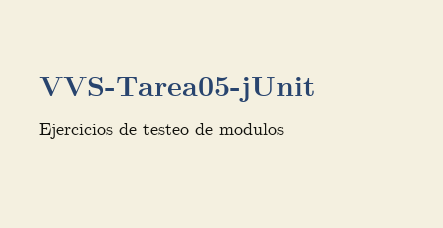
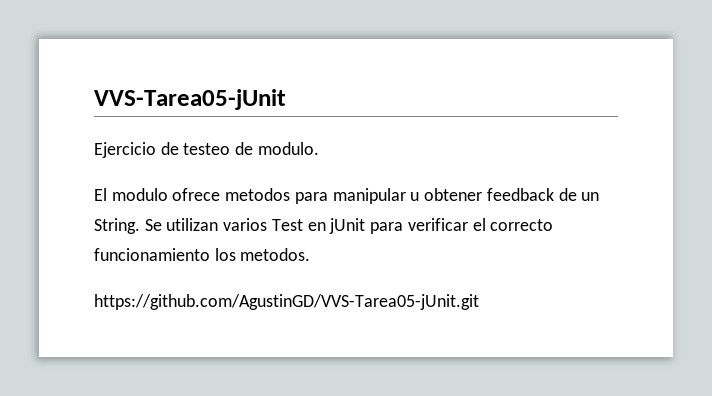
- Ejercicios de testeo de modulos
+ Ejercicio de testeo de modulo.
+ El modulo ofrece metodos para manipular u obtener feedback de un String. Se utilizan varios Test en jUnit para verificar el correcto funcionamiento los metodos.
+ https://github.com/AgustinGD/VVS-Tarea05-jUnit.git

